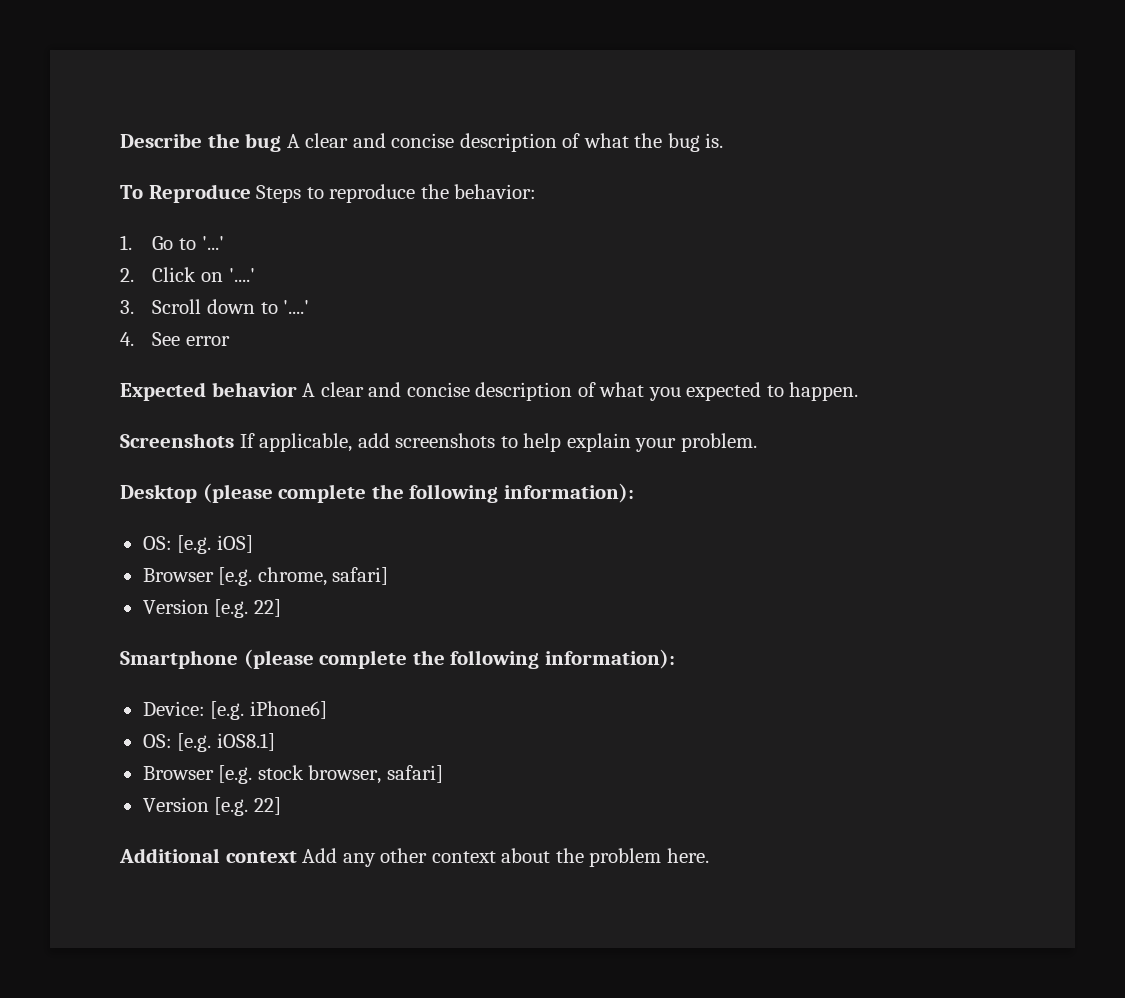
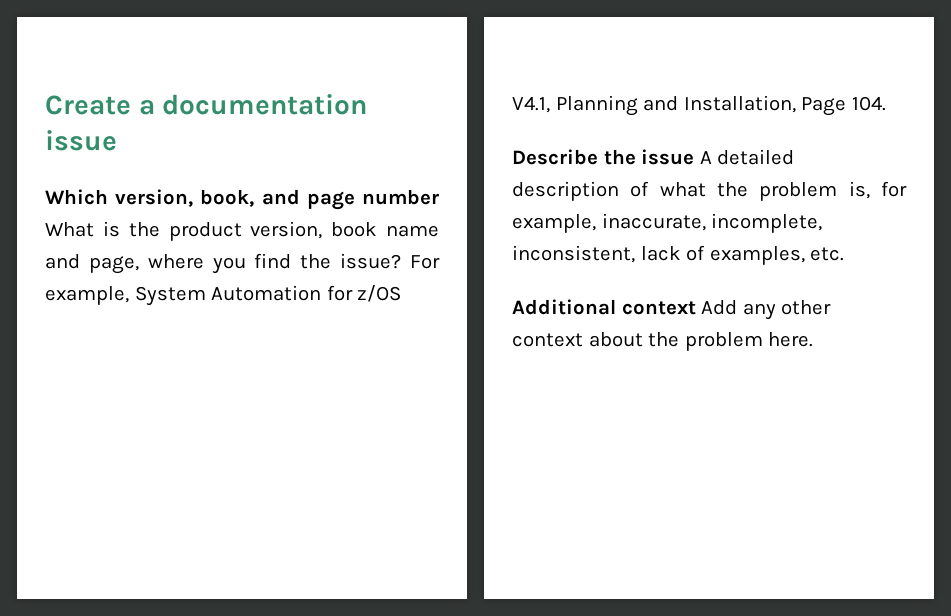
- Describe the bug A clear and concise description of what the bug is.
- To Reproduce Steps to reproduce the behavior:
- 1. Go to '...'
- 2. Click on '....'
- 3. Scroll down to '....'
- 4. See error
- Expected behavior A clear and concise description of what you expected to happen.
- Screenshots If applicable, add screenshots to help explain your problem.
- Desktop (please complete the following information):
- OS: [e.g. iOS]
- Browser [e.g. chrome, safari]
- Version [e.g. 22]
- Smartphone (please complete the following information):
- Device: [e.g. iPhone6]
- OS: [e.g. iOS8.1]
- Browser [e.g. stock browser, safari]
- Version [e.g. 22]
+ Create a documentation issue
+ Which version, book, and page number What is the product version, book name and page, where you find the issue? For example, System Automation for z/OS V4.1, Planning and Installation, Page 104.
+ Describe the issue A detailed description of what the problem is, for example, inaccurate, incomplete, inconsistent, lack of examples, etc.

